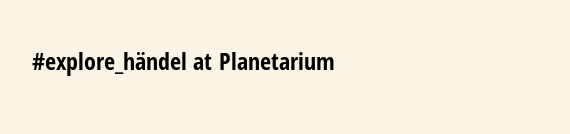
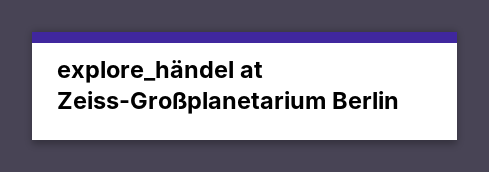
- #explore_händel at Planetarium
+ explore_händel at Zeiss-Großplanetarium Berlin

